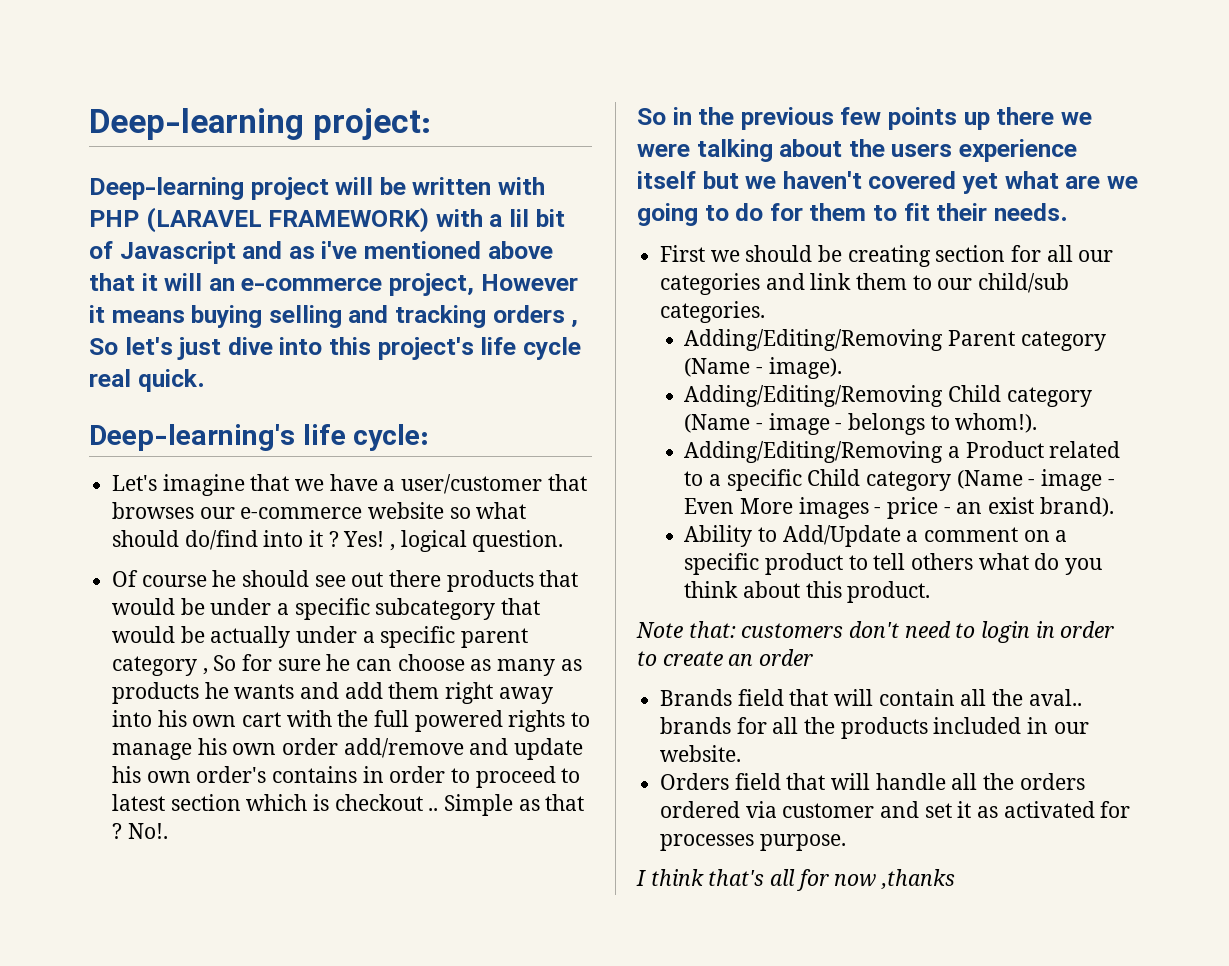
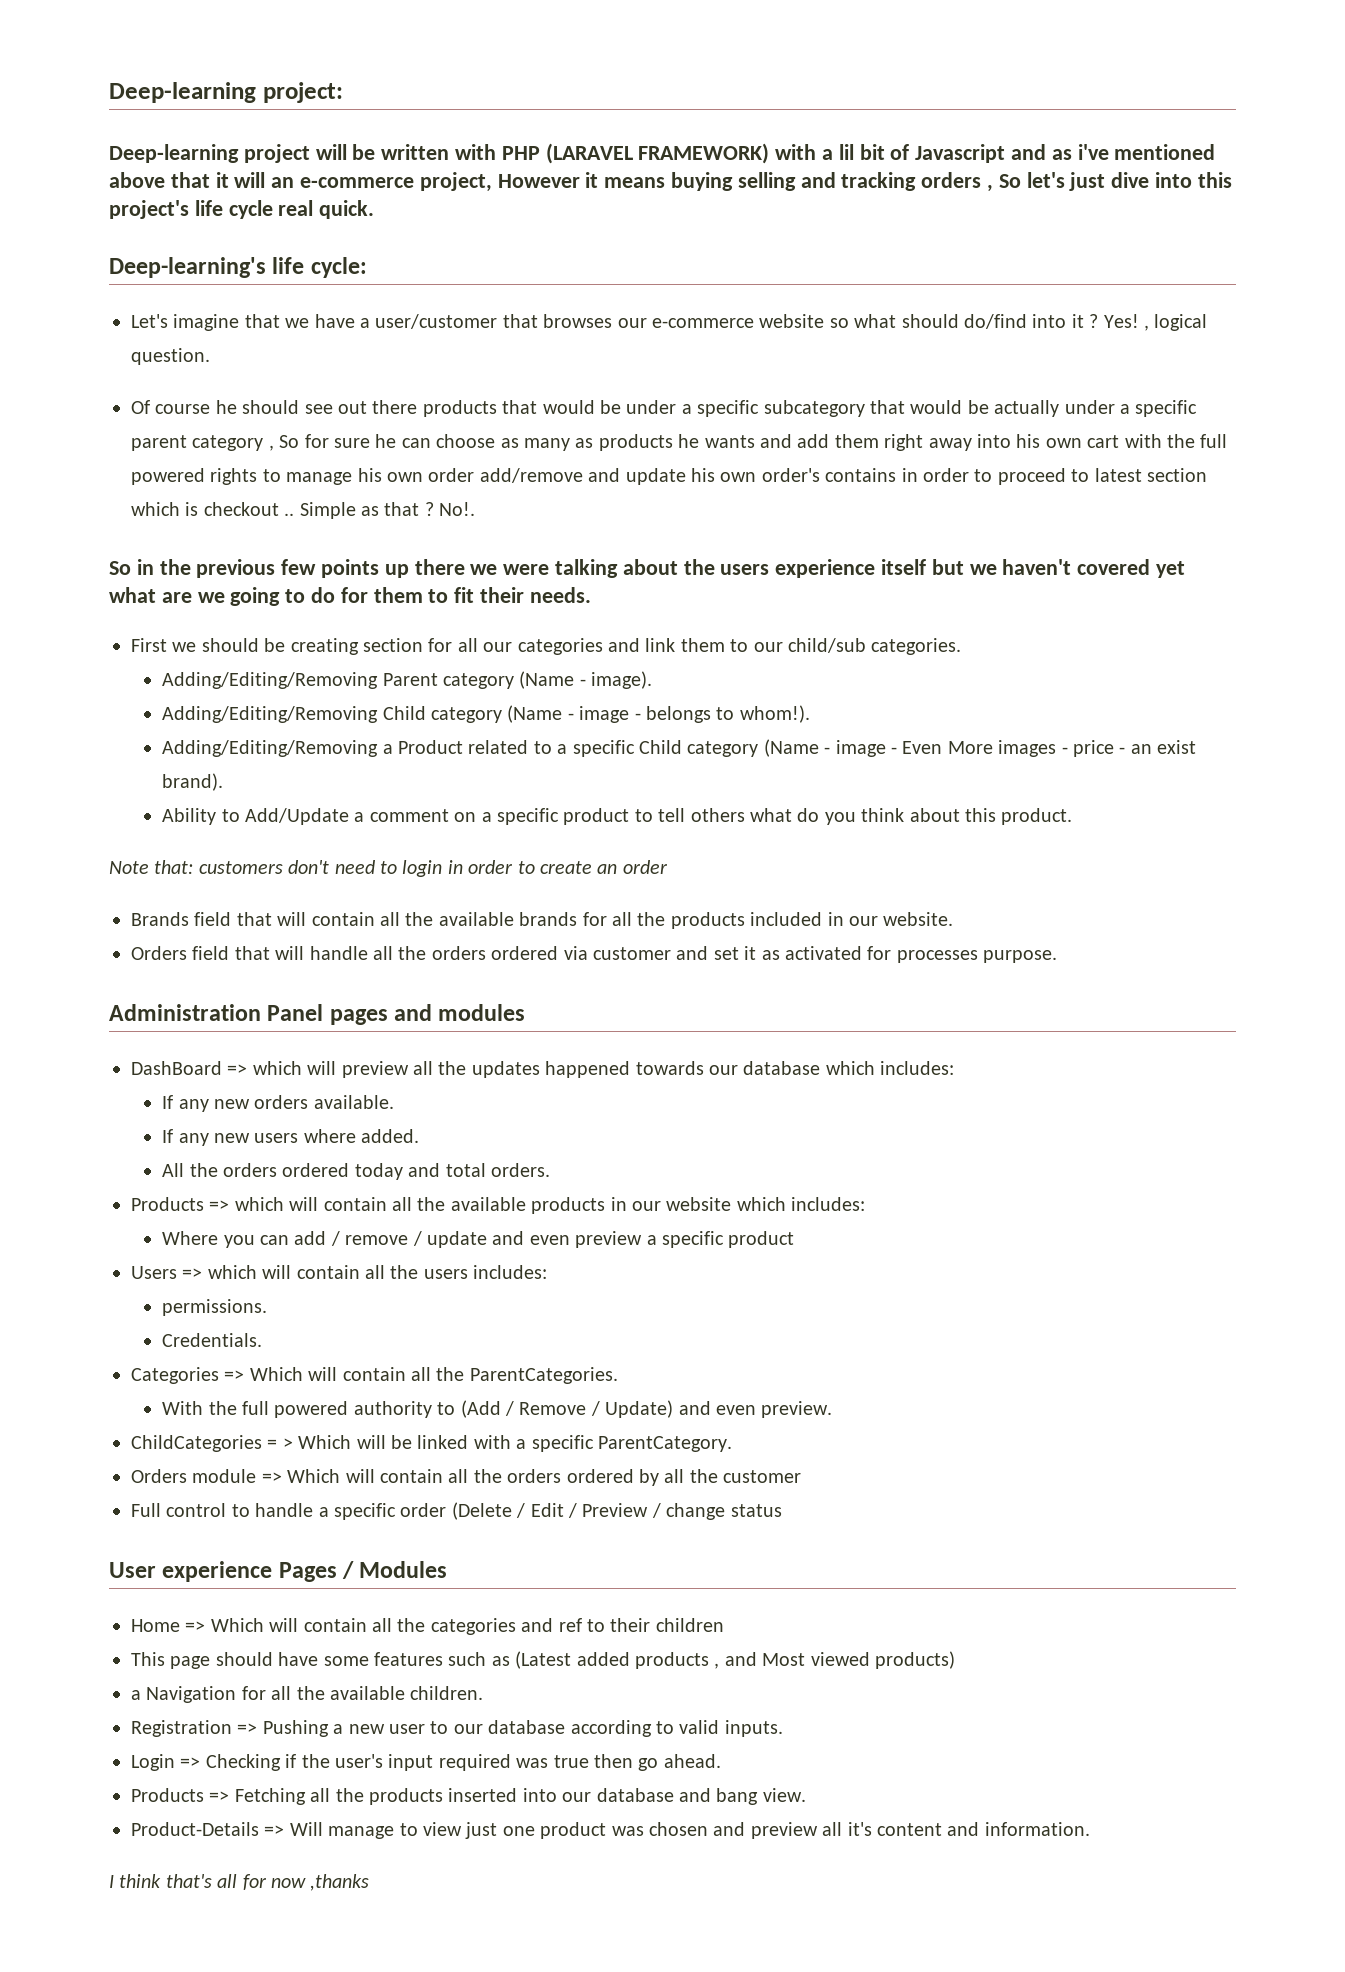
- Brands field that will contain all the aval.. brands for all the products included in our website.
+ Brands field that will contain all the available brands for all the products included in our website.
+ Administration Panel pages and modules
+ DashBoard => which will preview all the updates happened towards our database which includes:
+ If any new orders available.
+ If any new users where added.
+ All the orders ordered today and total orders.
+ Products => which will contain all the available products in our website which includes:
+ Where you can add / remove / update and even preview a specific product
+ Users => which will contain all the users includes:
+ permissions.
+ Credentials.
+ Categories => Which will contain all the ParentCategories.
+ With the full powered authority to (Add / Remove / Update) and even preview.
+ ChildCategories = > Which will be linked with a specific ParentCategory.
+ Orders module => Which will contain all the orders ordered by all the customer
+ Full control to handle a specific order (Delete / Edit / Preview / change status
+ User experience Pages / Modules
+ Home => Which will contain all the categories and ref to their children
+ This page should have some features such as (Latest added products , and Most viewed products)
+ a Navigation for all the available children.
+ Registration => Pushing a new user to our database according to valid inputs.
+ Login => Checking if the user's input required was true then go ahead.
+ Products => Fetching all the products inserted into our database and bang view.
+ Product-Details => Will manage to view just one product was chosen and preview all it's content and information.

